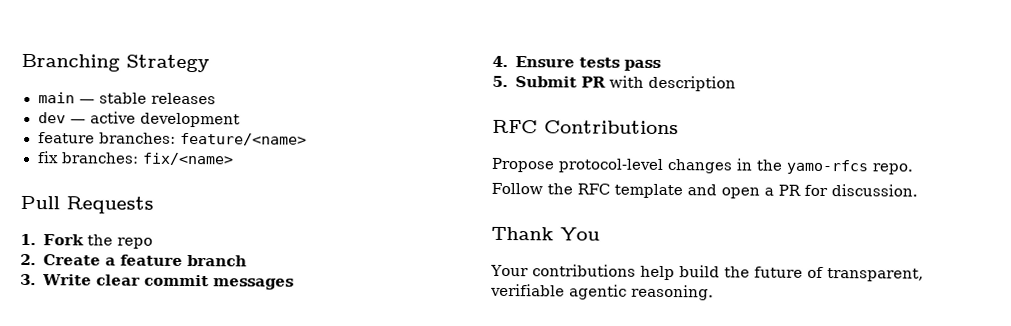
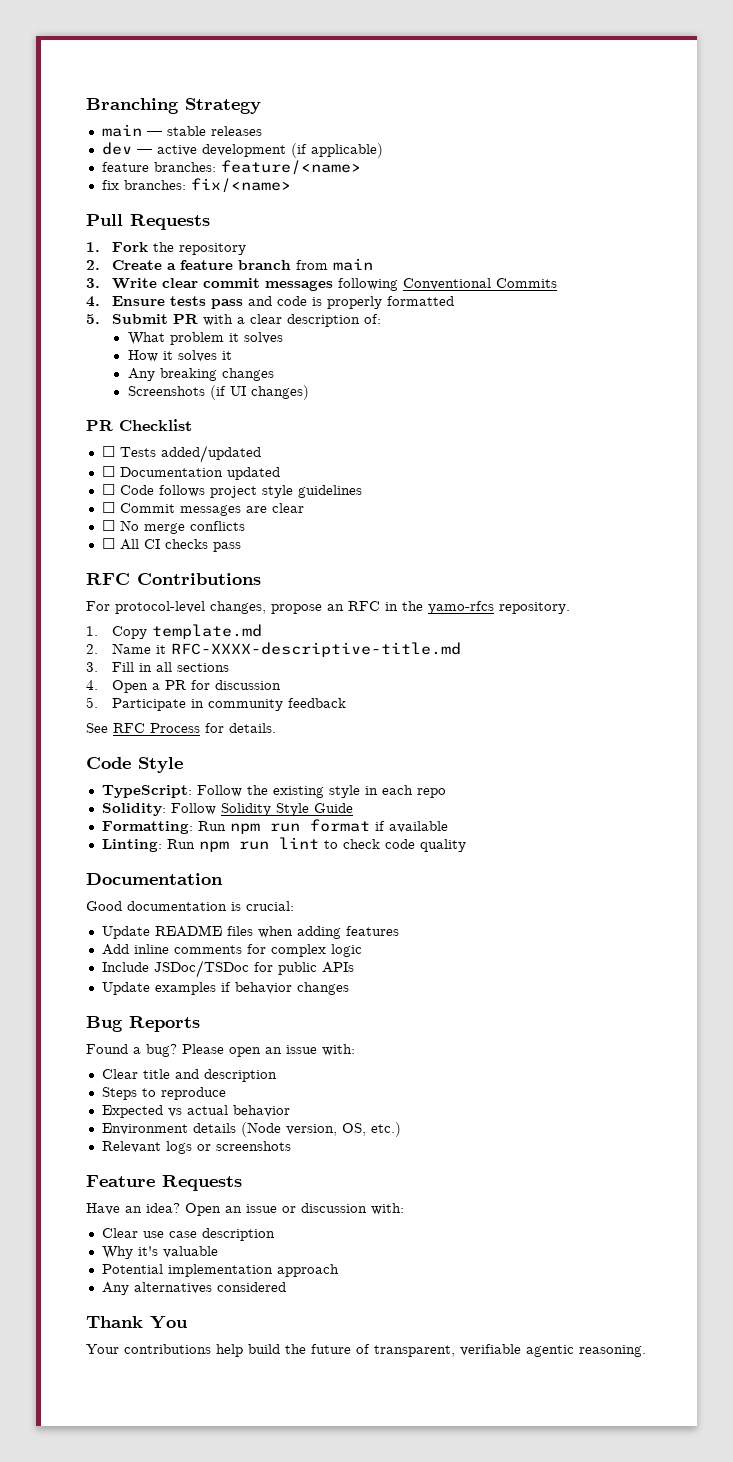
- dev — active development
+ dev — active development (if applicable)
- 1. Fork the repo
+ 1. Fork the repository
- 2. Create a feature branch
+ 2. Create a feature branch from main
- 3. Write clear commit messages
+ 3. Write clear commit messages following Conventional Commits
- 4. Ensure tests pass
+ 4. Ensure tests pass and code is properly formatted
- 5. Submit PR with description
+ 5. Submit PR with a clear description of:
+ What problem it solves
+ How it solves it
+ Any breaking changes
+ Screenshots (if UI changes)
+ PR Checklist
+ ☐ Tests added/updated
+ ☐ Documentation updated
+ ☐ Code follows project style guidelines
+ ☐ Commit messages are clear
+ ☐ No merge conflicts
+ ☐ All CI checks pass
  RFC Contributions
- Propose protocol-level changes in the yamo-rfcs repo.
- Follow the RFC template and open a PR for discussion.
+ For protocol-level changes, propose an RFC in the yamo-rfcs repository.
+ 1. Copy template.md
+ 2. Name it RFC-XXXX-descriptive-title.md
+ 3. Fill in all sections
+ 4. Open a PR for discussion
+ 5. Participate in community feedback
+ See RFC Process for details.
+ Code Style
+ TypeScript: Follow the existing style in each repo
+ Solidity: Follow Solidity Style Guide
+ Formatting: Run npm run format if available
+ Linting: Run npm run lint to check code quality
+ Documentation
+ Good documentation is crucial:
+ Update README files when adding features
+ Add inline comments for complex logic
+ Include JSDoc/TSDoc for public APIs
+ Update examples if behavior changes
+ Bug Reports
+ Found a bug? Please open an issue with:
+ Clear title and description
+ Steps to reproduce
+ Expected vs actual behavior
+ Environment details (Node version, OS, etc.)
+ Relevant logs or screenshots
+ Feature Requests
+ Have an idea? Open an issue or discussion with:
+ Clear use case description
+ Why it's valuable
+ Potential implementation approach
+ Any alternatives considered

